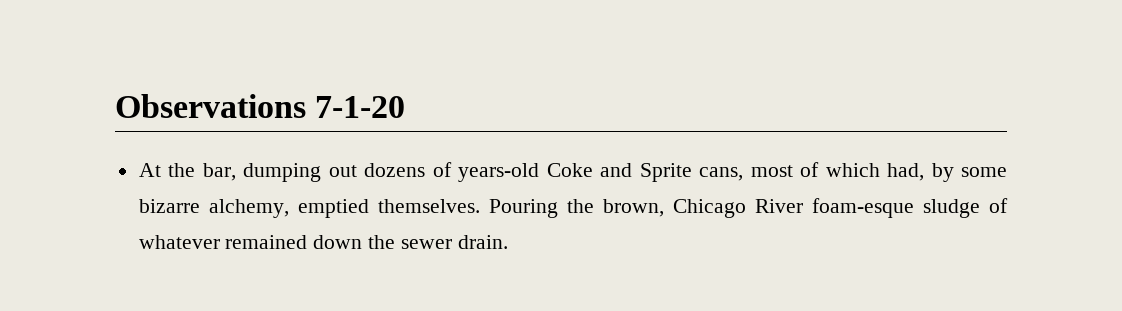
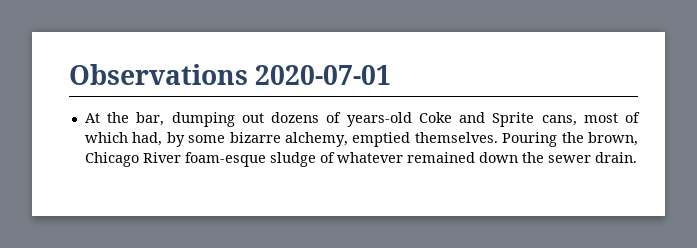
- Observations 7-1-20
+ Observations 2020-07-01

